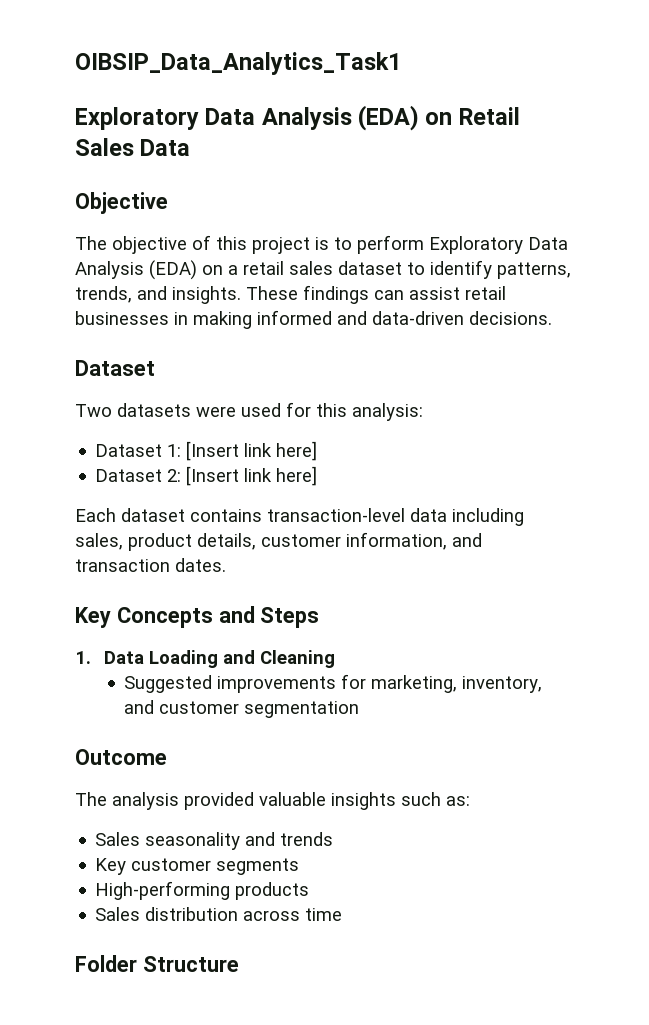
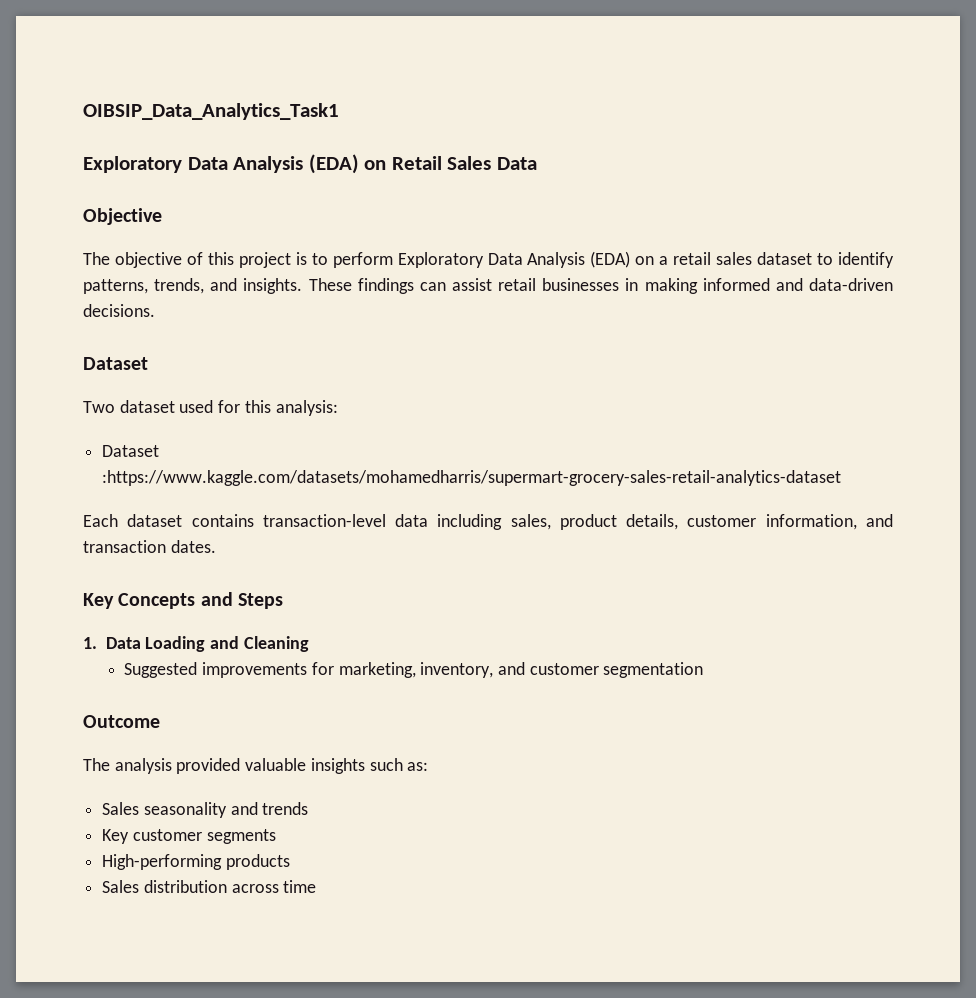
- Two datasets were used for this analysis:
+ Two dataset used for this analysis:
- Dataset 1: [Insert link here]
- Dataset 2: [Insert link here]
+ Dataset :https://www.kaggle.com/datasets/mohamedharris/supermart-grocery-sales-retail-analytics-dataset
- Folder Structure

